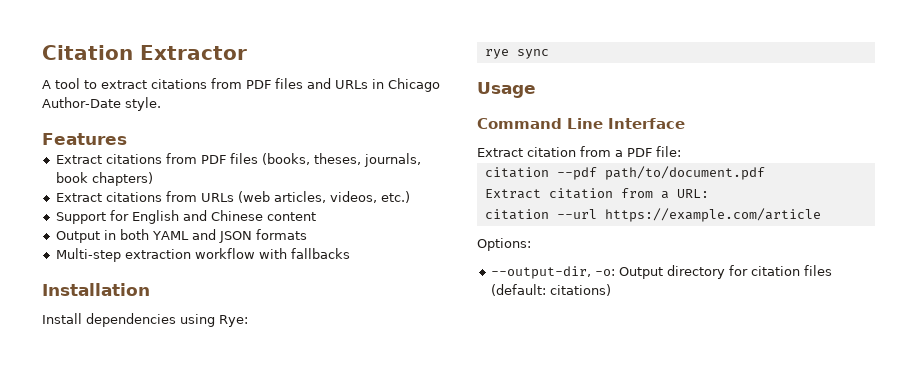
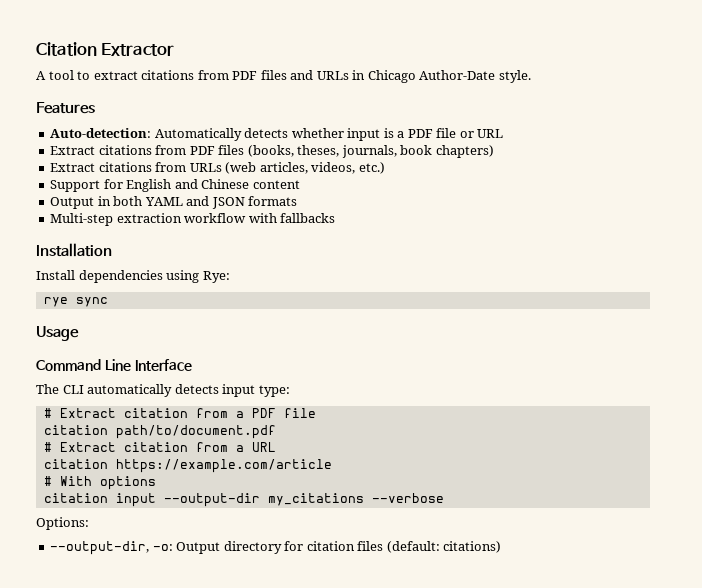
+ Auto-detection: Automatically detects whether input is a PDF file or URL
- Extract citation from a PDF file:
- citation --pdf path/to/document.pdf
+ The CLI automatically detects input type:
+ # Extract citation from a PDF file
+ citation path/to/document.pdf
- Extract citation from a URL:
- citation --url https://example.com/article
+ # Extract citation from a URL
+ citation https://example.com/article
+ # With options
+ citation input --output-dir my_citations --verbose

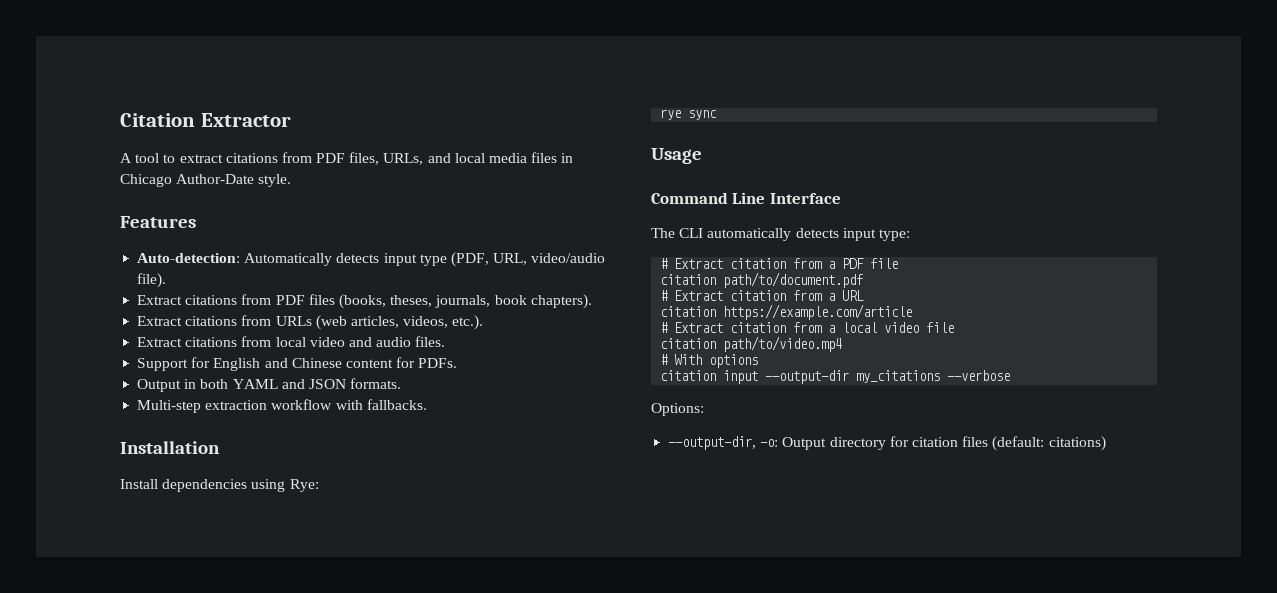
- A tool to extract citations from PDF files and URLs in Chicago Author-Date style.
+ A tool to extract citations from PDF files, URLs, and local media files in Chicago Author-Date style.
- Auto-detection: Automatically detects whether input is a PDF file or URL
+ Auto-detection: Automatically detects input type (PDF, URL, video/audio file).
- Extract citations from PDF files (books, theses, journals, book chapters)
+ Extract citations from PDF files (books, theses, journals, book chapters).
- Extract citations from URLs (web articles, videos, etc.)
+ Extract citations from URLs (web articles, videos, etc.).
+ Extract citations from local video and audio files.
- Support for English and Chinese content
+ Support for English and Chinese content for PDFs.
- Output in both YAML and JSON formats
+ Output in both YAML and JSON formats.
- Multi-step extraction workflow with fallbacks
+ Multi-step extraction workflow with fallbacks.
+ # Extract citation from a local video file
+ citation path/to/video.mp4

